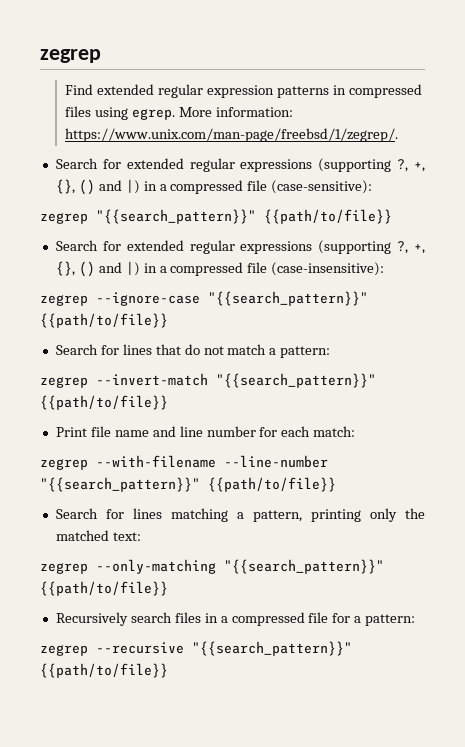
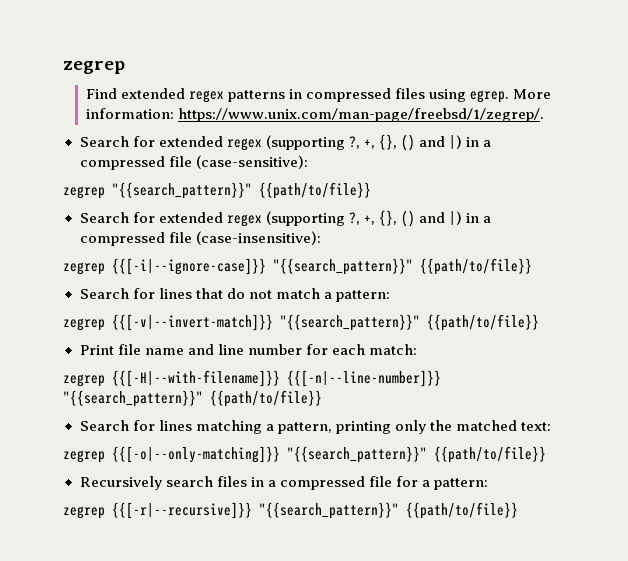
- Find extended regular expression patterns in compressed files using egrep.
+ Find extended regex patterns in compressed files using egrep.
- Search for extended regular expressions (supporting ?, +, {}, () and |) in a compressed file (case-sensitive):
+ Search for extended regex (supporting ?, +, {}, () and |) in a compressed file (case-sensitive):
- Search for extended regular expressions (supporting ?, +, {}, () and |) in a compressed file (case-insensitive):
+ Search for extended regex (supporting ?, +, {}, () and |) in a compressed file (case-insensitive):
- zegrep --ignore-case "{{search_pattern}}" {{path/to/file}}
+ zegrep {{[-i|--ignore-case]}} "{{search_pattern}}" {{path/to/file}}
- zegrep --invert-match "{{search_pattern}}" {{path/to/file}}
+ zegrep {{[-v|--invert-match]}} "{{search_pattern}}" {{path/to/file}}
- zegrep --with-filename --line-number "{{search_pattern}}" {{path/to/file}}
+ zegrep {{[-H|--with-filename]}} {{[-n|--line-number]}} "{{search_pattern}}" {{path/to/file}}
- zegrep --only-matching "{{search_pattern}}" {{path/to/file}}
+ zegrep {{[-o|--only-matching]}} "{{search_pattern}}" {{path/to/file}}
- zegrep --recursive "{{search_pattern}}" {{path/to/file}}
+ zegrep {{[-r|--recursive]}} "{{search_pattern}}" {{path/to/file}}

